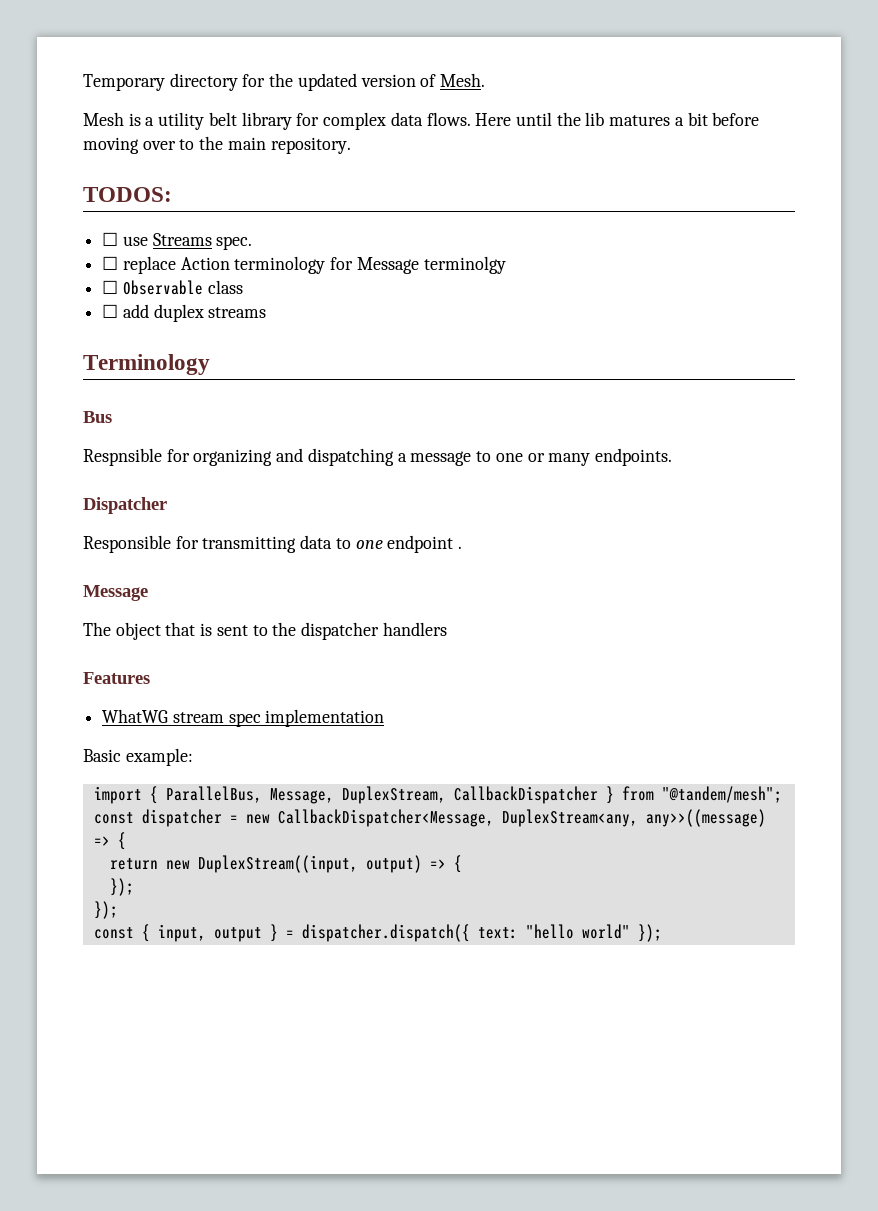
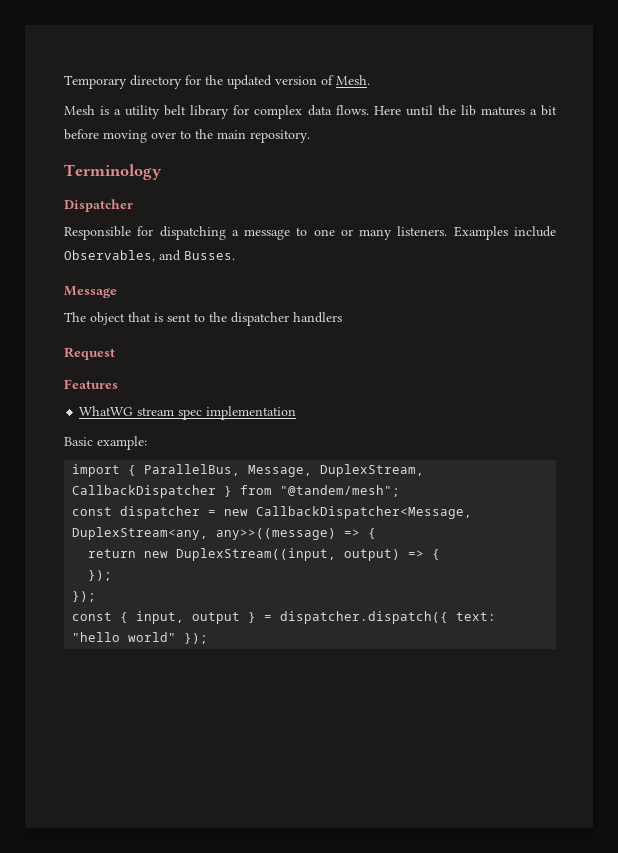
- TODOS:
- ☐ use Streams spec.
- ☐ replace Action terminology for Message terminolgy
- ☐ Observable class
- ☐ add duplex streams
  Terminology
- Bus
- Respnsible for organizing and dispatching a message to one or many endpoints.
  Dispatcher
- Responsible for transmitting data to one endpoint .
+ Responsible for dispatching a message to one or many listeners. Examples include Observables, and Busses.
+ Request

